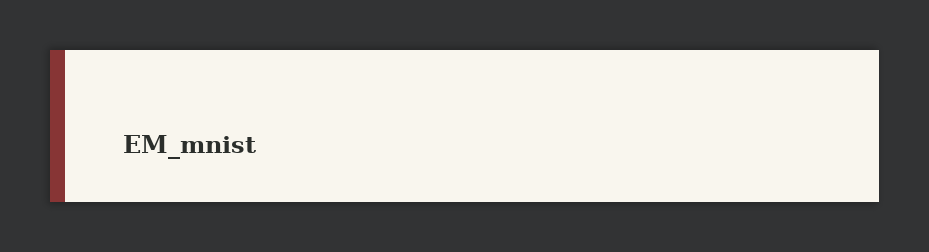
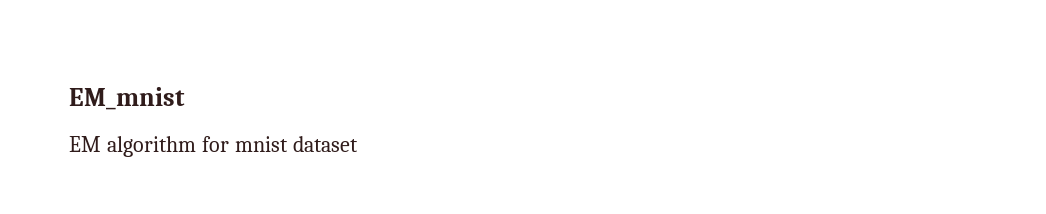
+ EM algorithm for mnist dataset

